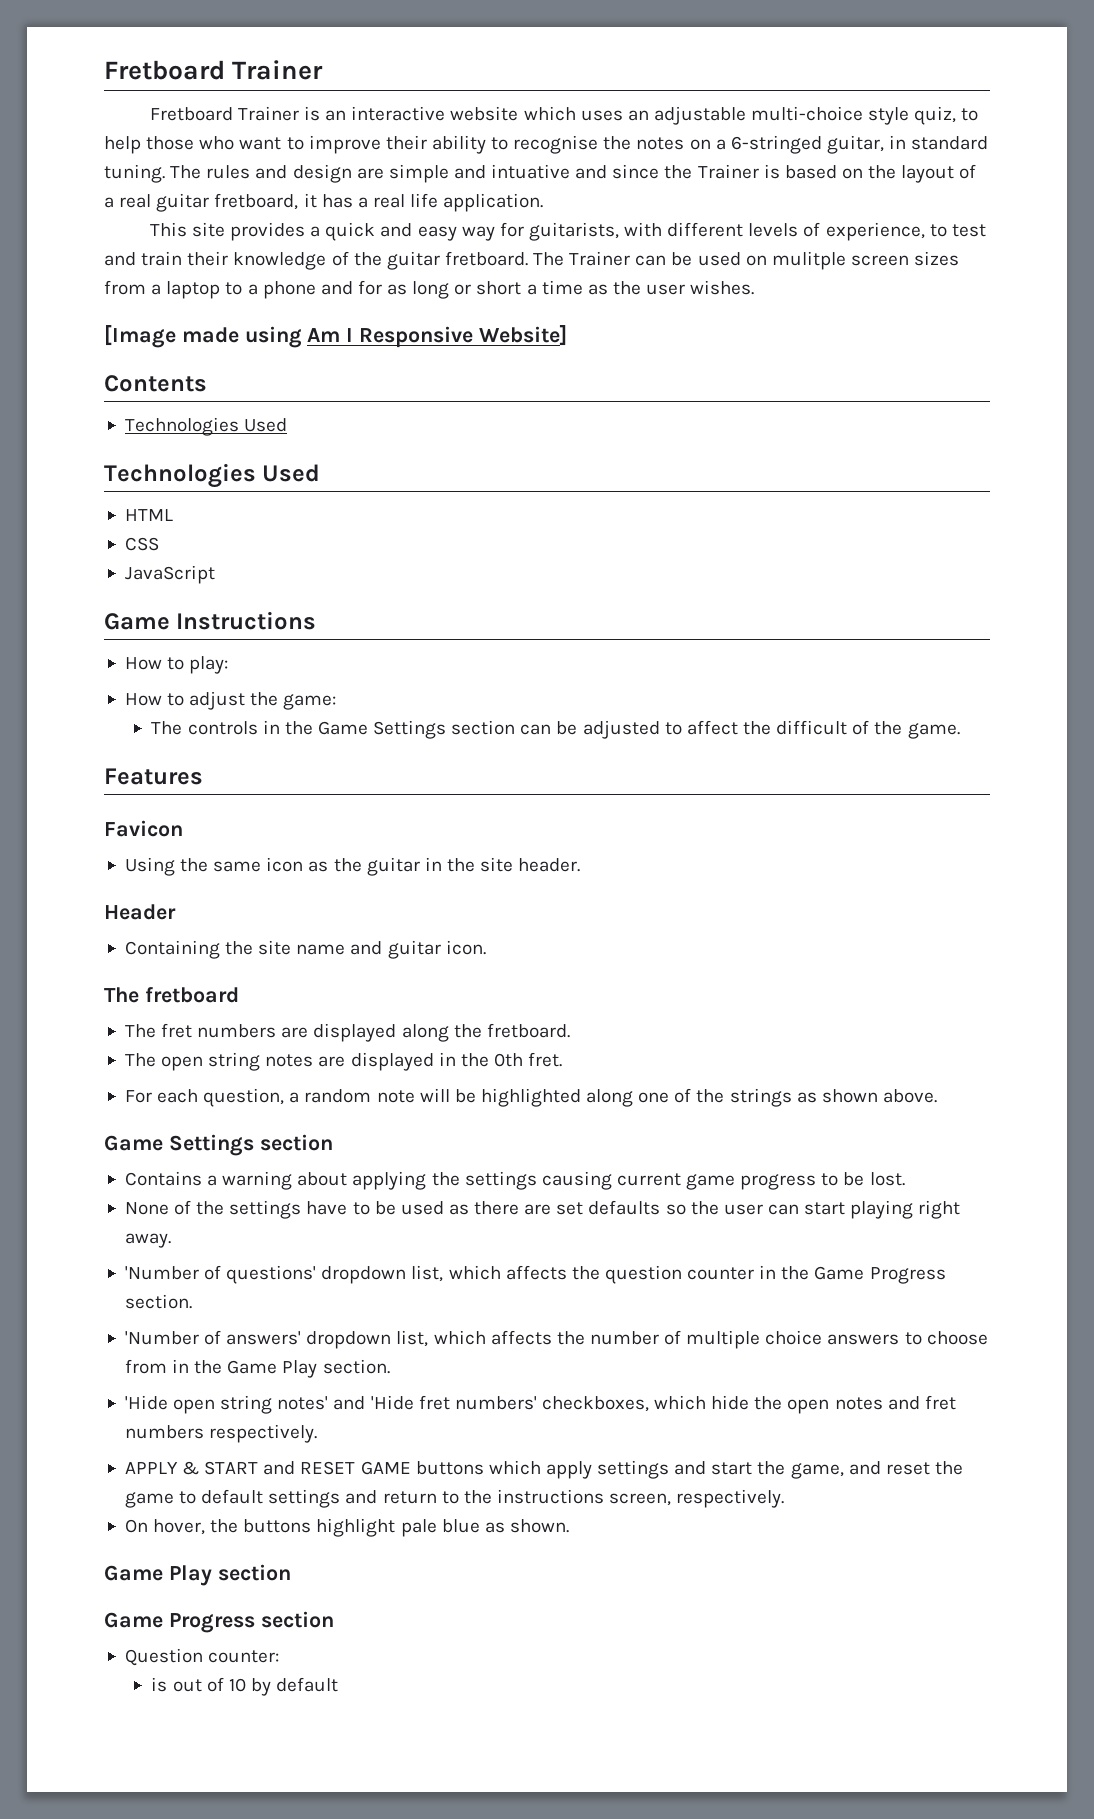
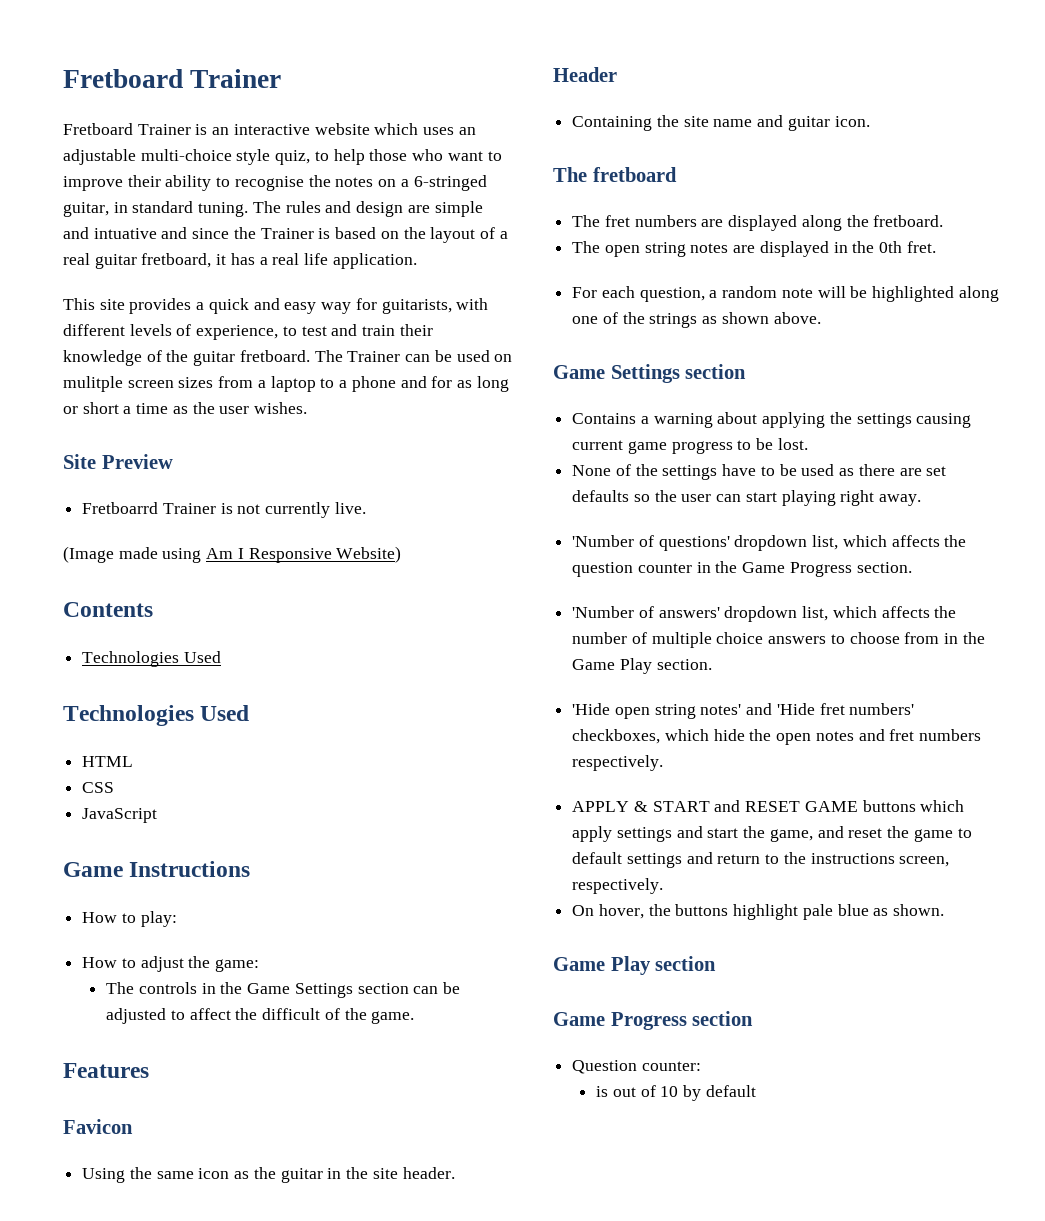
- [Image made using Am I Responsive Website]
+ Site Preview
+ Fretboarrd Trainer is not currently live.
+ (Image made using Am I Responsive Website)

